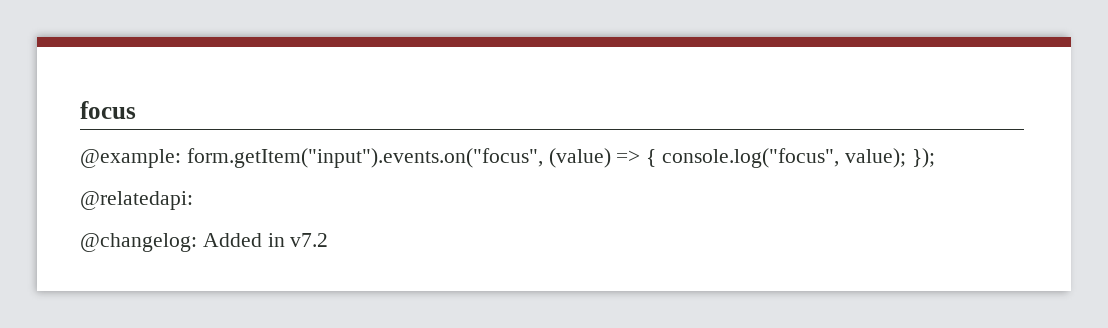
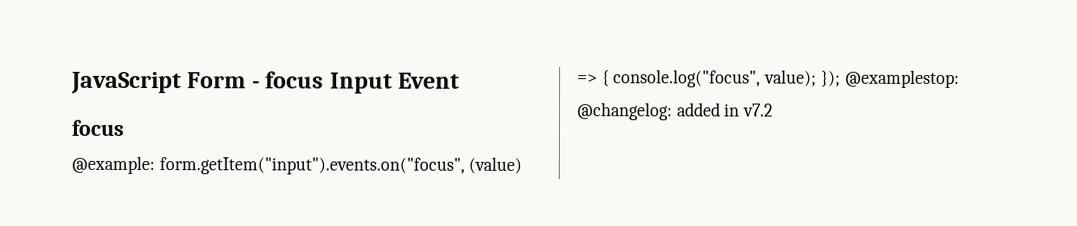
+ JavaScript Form - focus Input Event
- @example: form.getItem("input").events.on("focus", (value) => { console.log("focus", value); });
- @relatedapi:
+ @example: form.getItem("input").events.on("focus", (value) => { console.log("focus", value); }); @examplestop:
- @changelog: Added in v7.2
+ @changelog: added in v7.2

